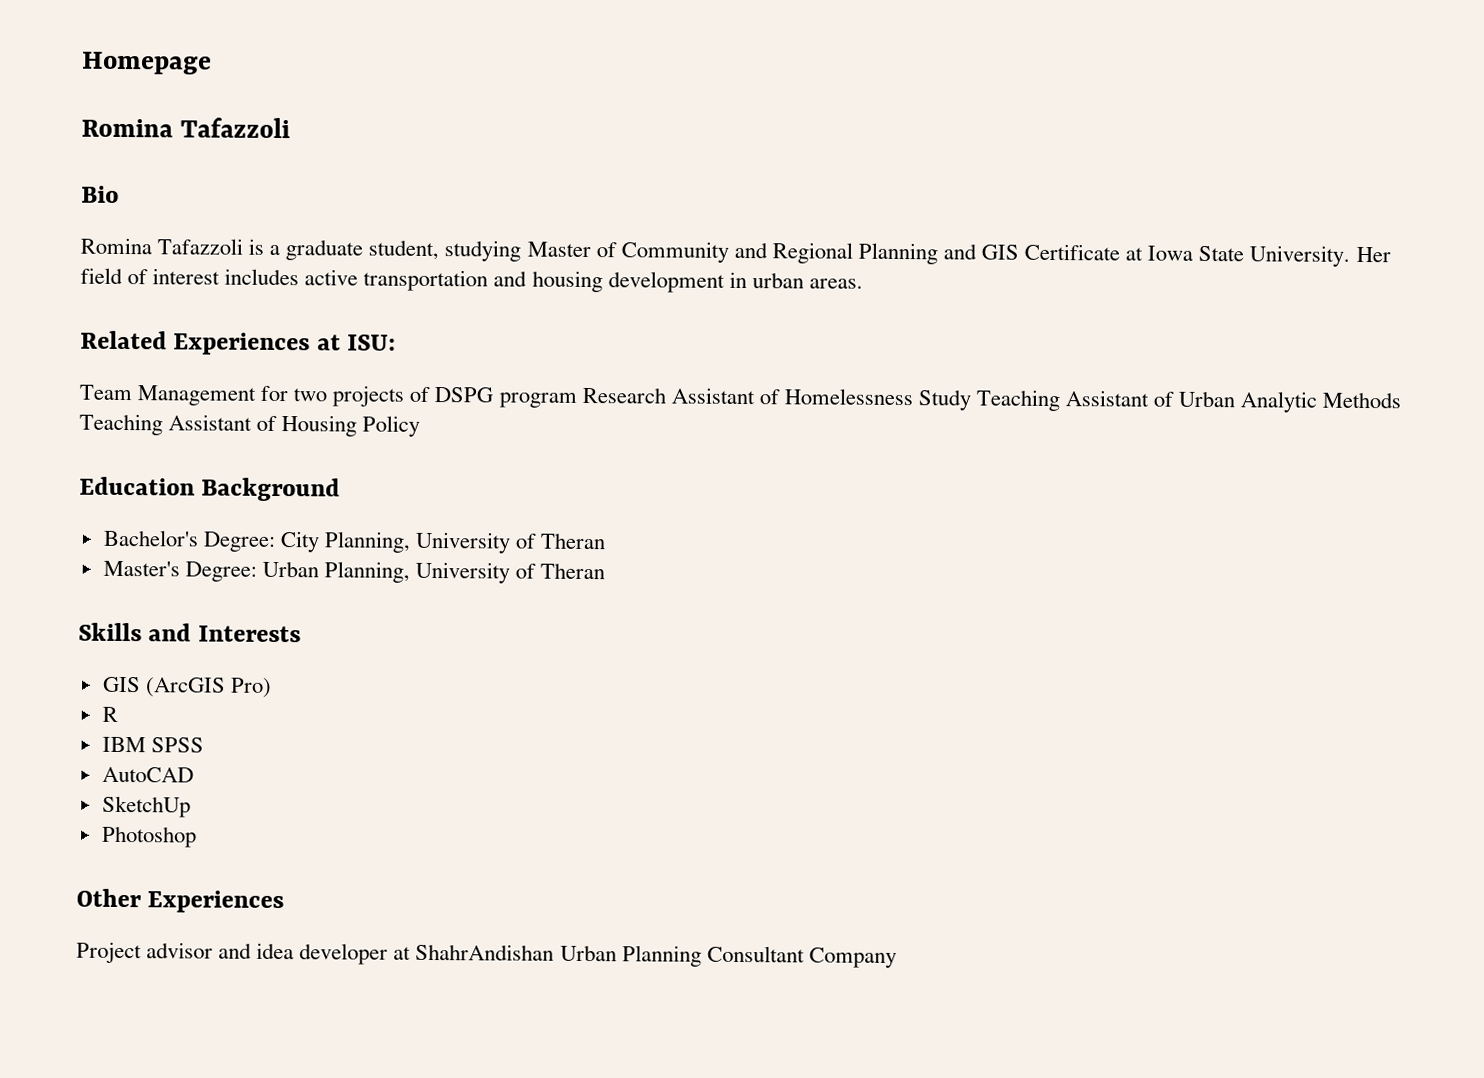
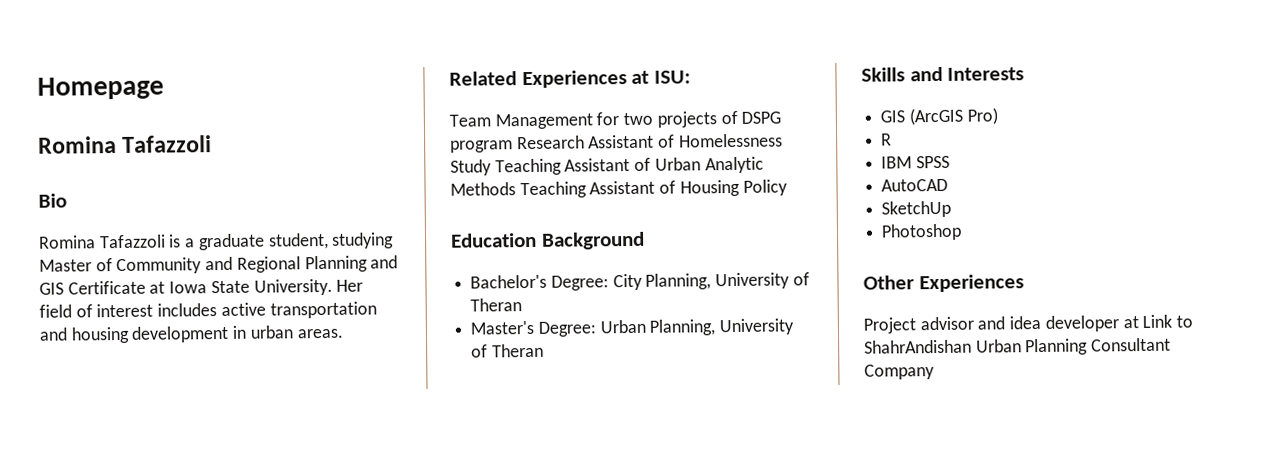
- Project advisor and idea developer at ShahrAndishan Urban Planning Consultant Company
+ Project advisor and idea developer at Link to ShahrAndishan Urban Planning Consultant Company

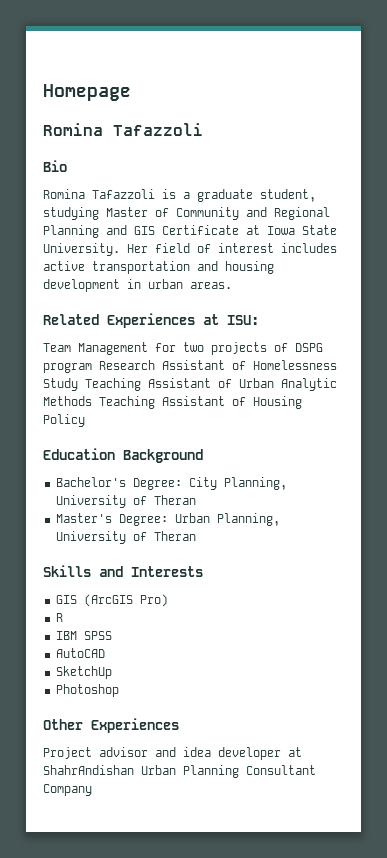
- Project advisor and idea developer at Link to ShahrAndishan Urban Planning Consultant Company
+ Project advisor and idea developer at ShahrAndishan Urban Planning Consultant Company

